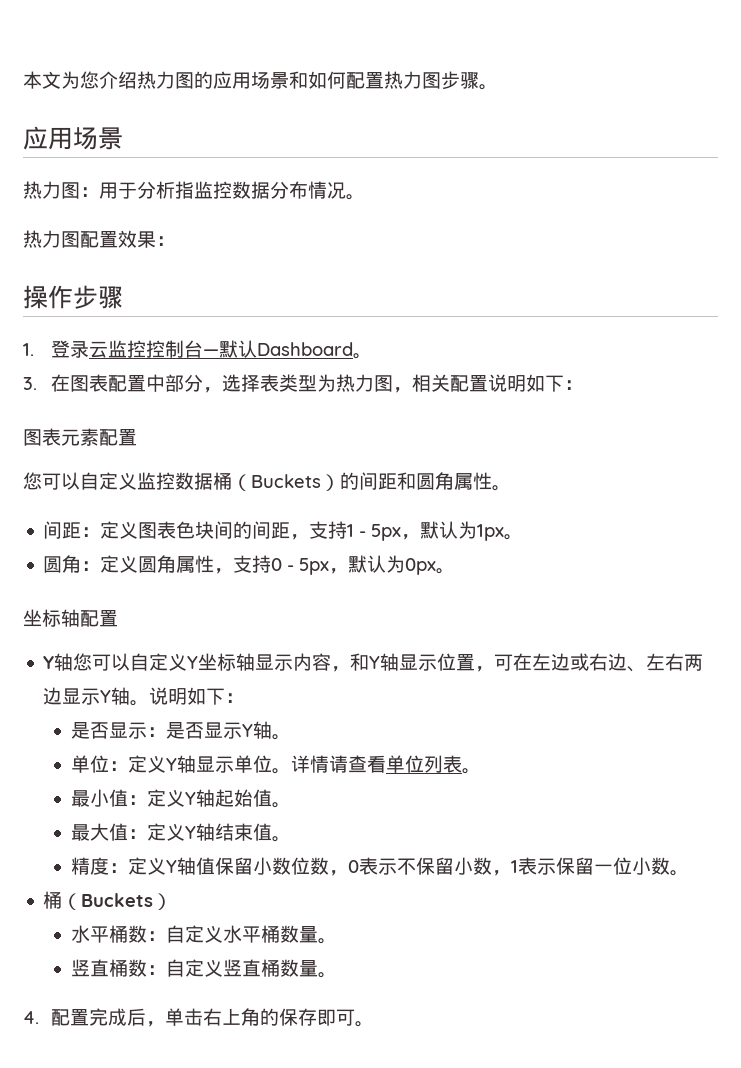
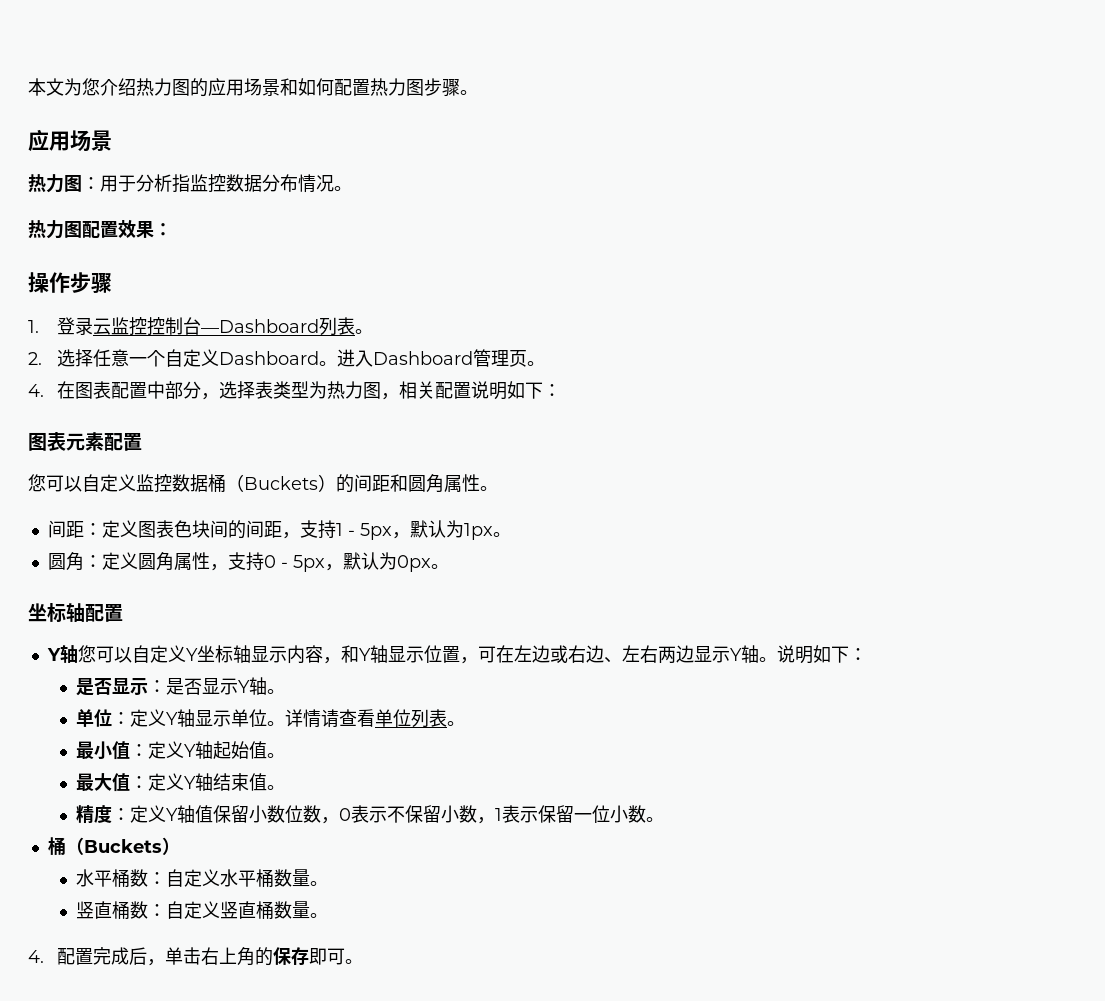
- 1.登录云监控控制台—默认Dashboard。
- 3.在图表配置中部分，选择表类型为热力图，相关配置说明如下：
+ 1.登录云监控控制台—Dashboard列表。
+ 2.选择任意一个自定义Dashboard。进入Dashboard管理页。
+ 4.在图表配置中部分，选择表类型为热力图，相关配置说明如下：

